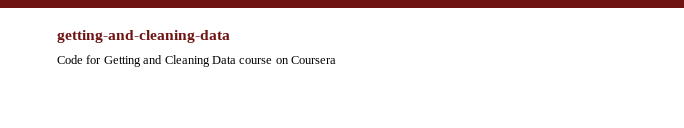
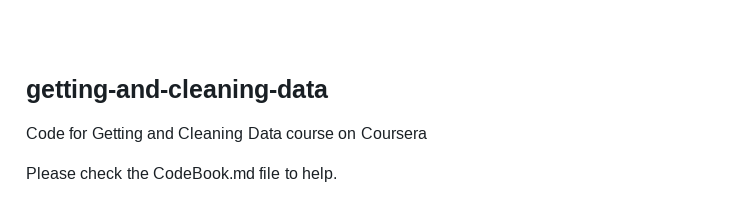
+ Please check the CodeBook.md file to help.

